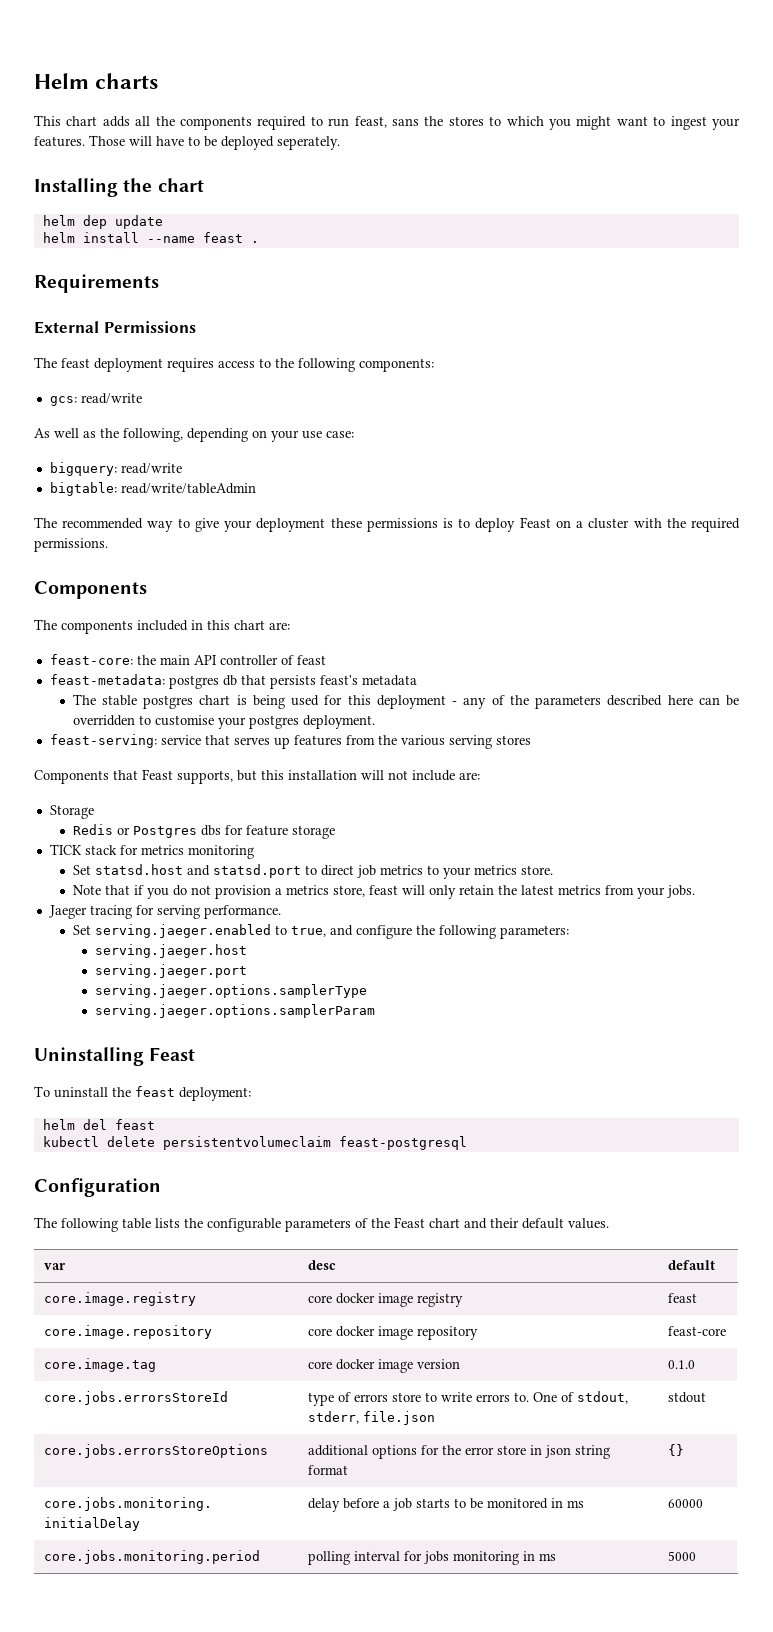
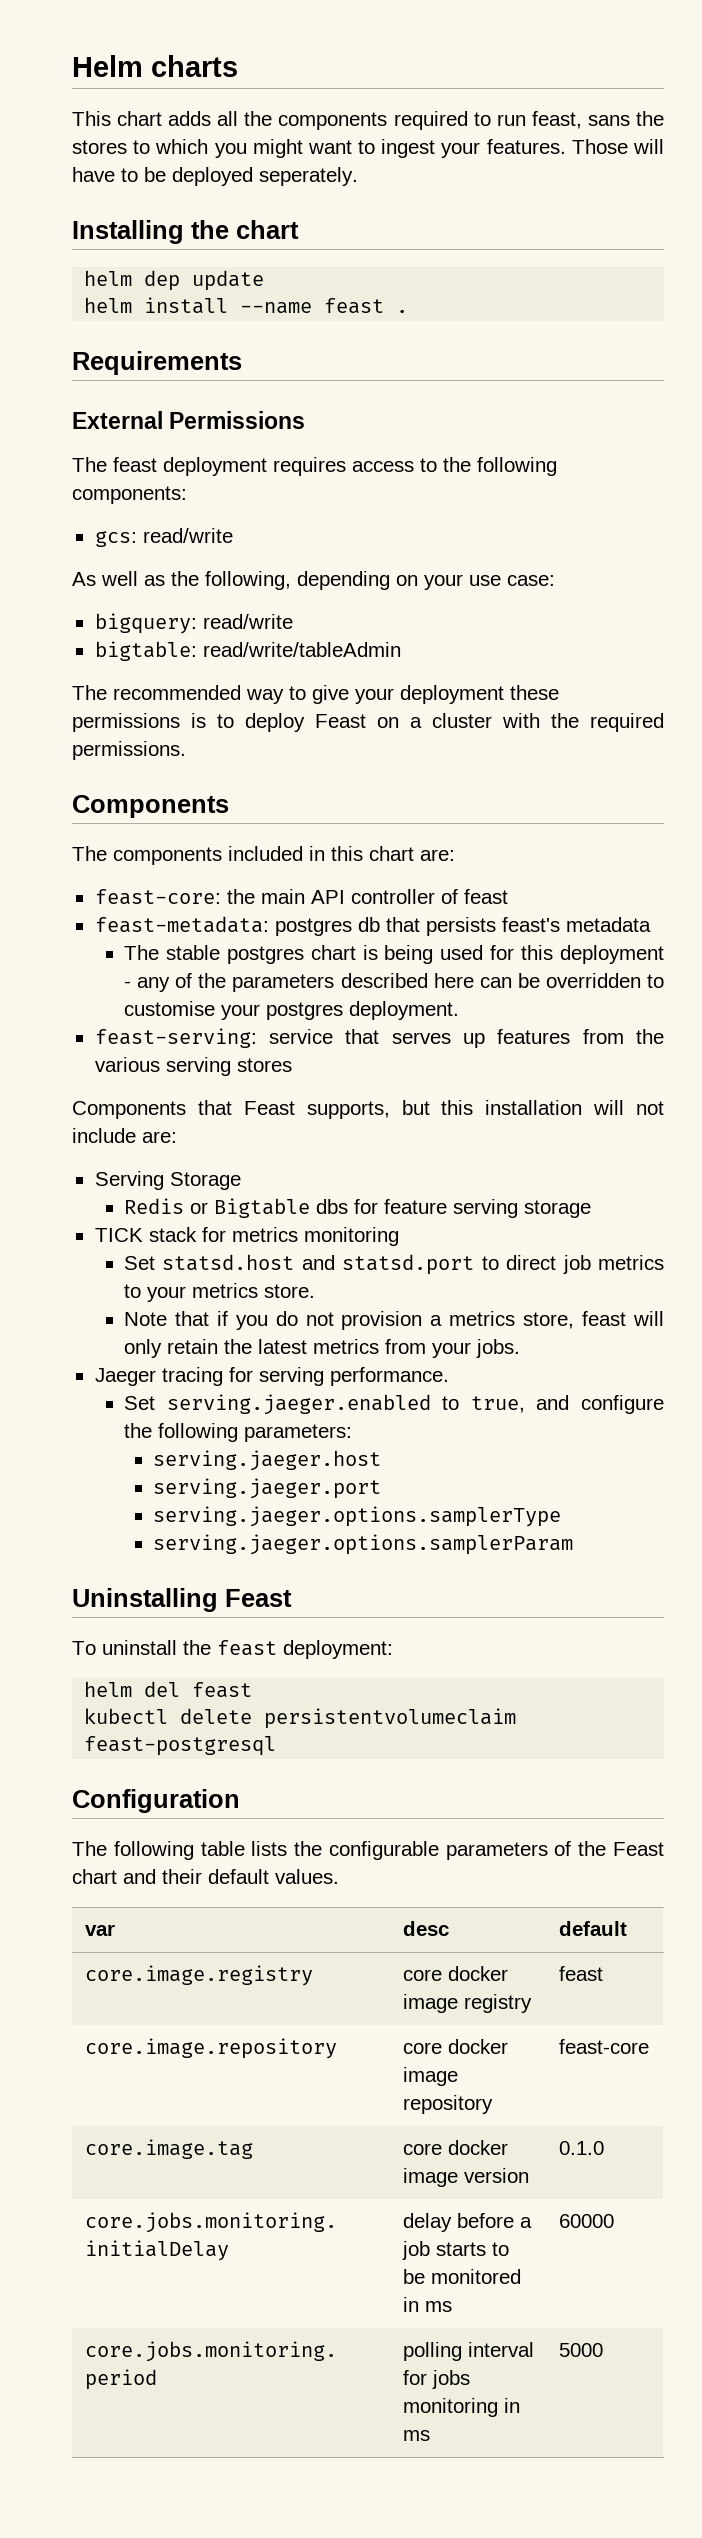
- Storage
+ Serving Storage
- Redis or Postgres dbs for feature storage
+ Redis or Bigtable dbs for feature serving storage
- core.jobs.errorsStoreId | type of errors store to write errors to. One of stdout, stderr, file.json | stdout
- core.jobs.errorsStoreOptions | additional options for the error store in json string format | {}

